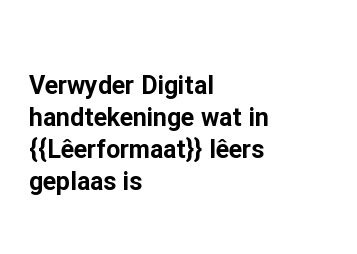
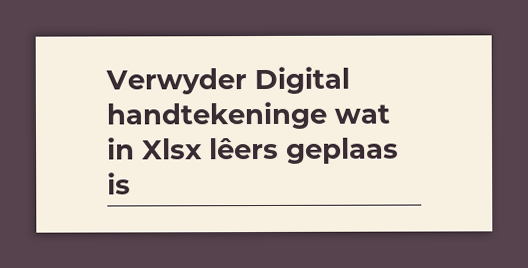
- Verwyder Digital handtekeninge wat in {{Lêerformaat}} lêers geplaas is
+ Verwyder Digital handtekeninge wat in Xlsx lêers geplaas is

